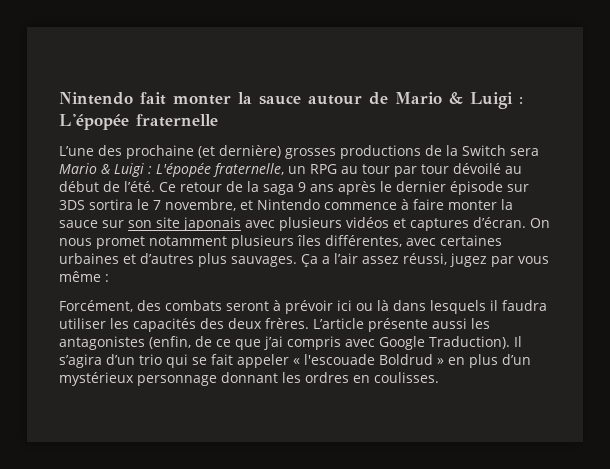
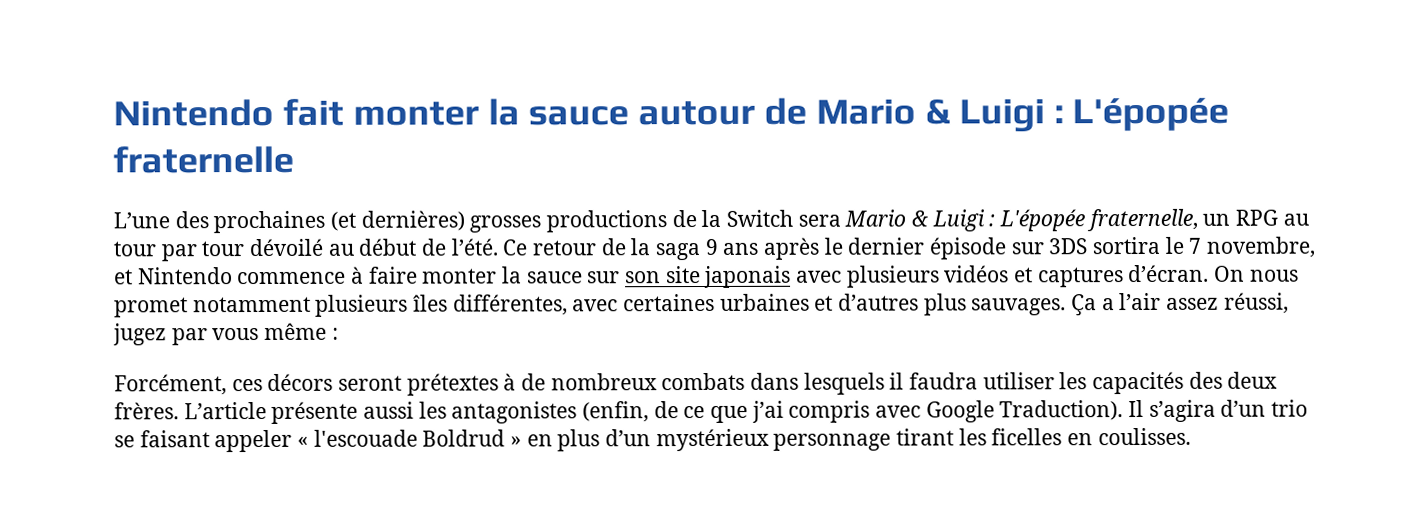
- L’une des prochaine (et dernière) grosses productions de la Switch sera Mario & Luigi : L'épopée fraternelle, un RPG au tour par tour dévoilé au début de l’été.
+ L’une des prochaines (et dernières) grosses productions de la Switch sera Mario & Luigi : L'épopée fraternelle, un RPG au tour par tour dévoilé au début de l’été.
- Forcément, des combats seront à prévoir ici ou là dans lesquels il faudra utiliser les capacités des deux frères.
+ Forcément, ces décors seront prétextes à de nombreux combats dans lesquels il faudra utiliser les capacités des deux frères.
- Il s’agira d’un trio qui se fait appeler « l'escouade Boldrud » en plus d’un mystérieux personnage donnant les ordres en coulisses.
+ Il s’agira d’un trio se faisant appeler « l'escouade Boldrud » en plus d’un mystérieux personnage tirant les ficelles en coulisses.

